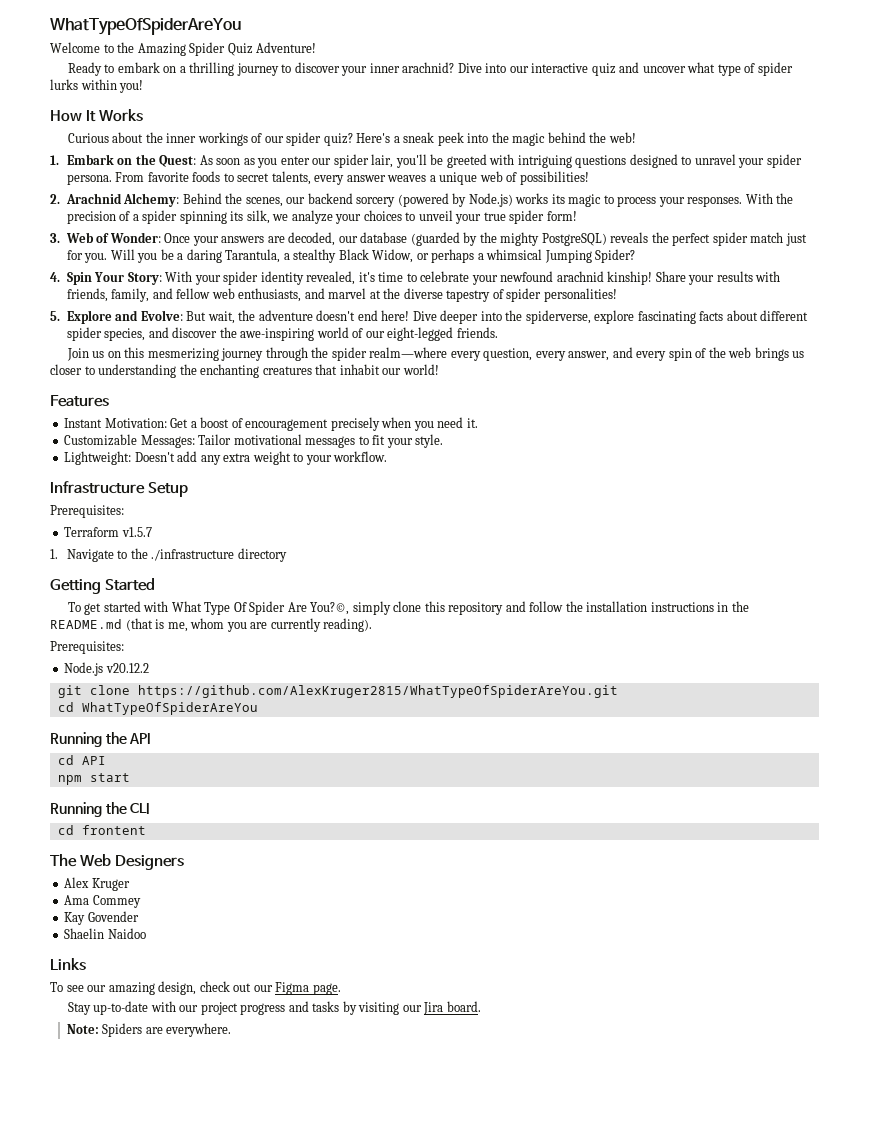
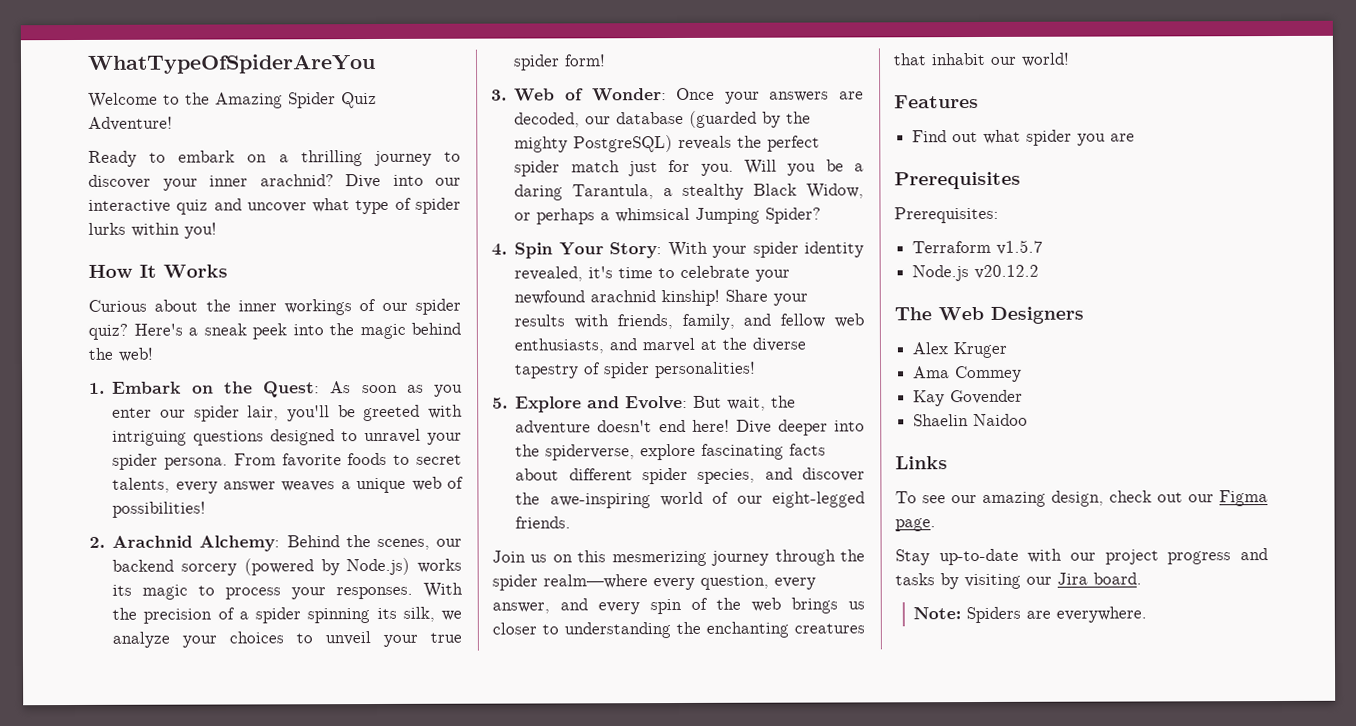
- Instant Motivation: Get a boost of encouragement precisely when you need it.
- Customizable Messages: Tailor motivational messages to fit your style.
- Lightweight: Doesn't add any extra weight to your workflow.
- Infrastructure Setup
+ Find out what spider you are
+ Prerequisites
  Prerequisites:
  Terraform v1.5.7
- 1. Navigate to the ./infrastructure directory
- Getting Started
- To get started with What Type Of Spider Are You?©, simply clone this repository and follow the installation instructions in the README.md (that is me, whom you are currently reading).
- Prerequisites:
  Node.js v20.12.2
- git clone https://github.com/AlexKruger2815/WhatTypeOfSpiderAreYou.git
- cd WhatTypeOfSpiderAreYou
- Running the API
- cd API
- npm start
- Running the CLI
- cd frontent

